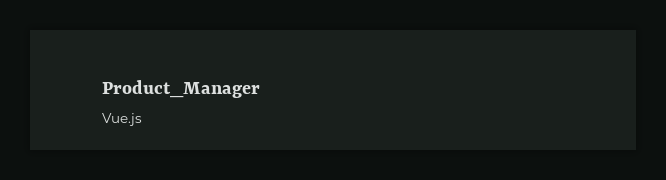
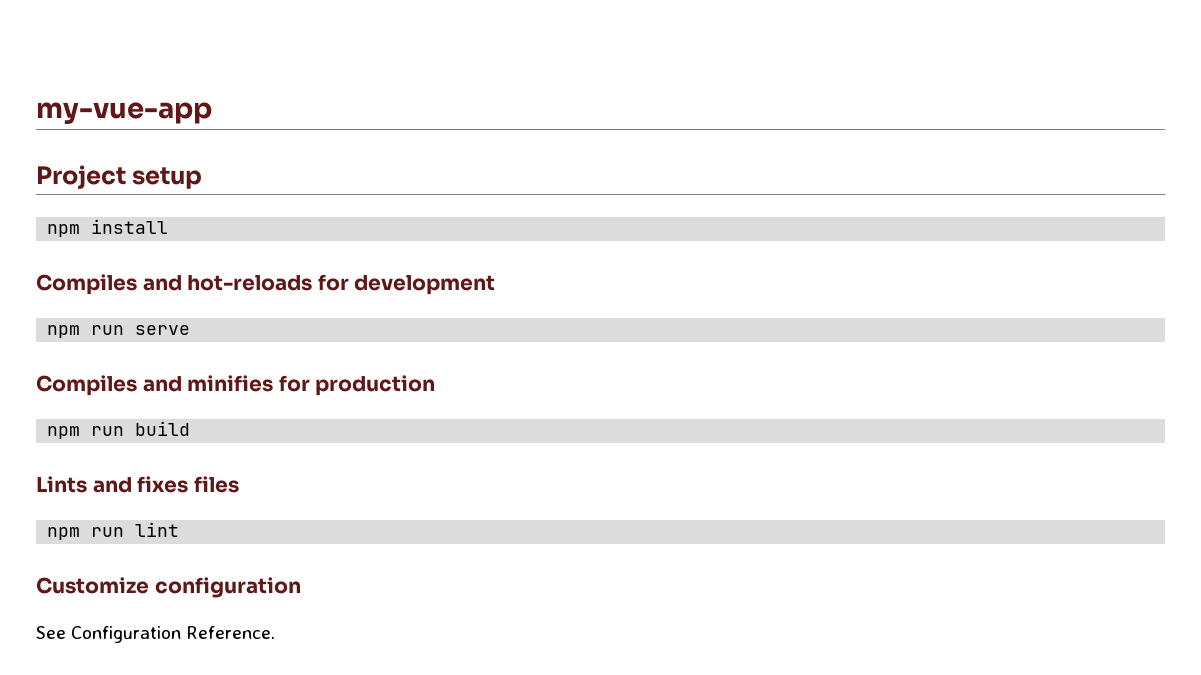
- Product_Manager
- Vue.js
+ my-vue-app
+ Project setup
+ npm install
+ Compiles and hot-reloads for development
+ npm run serve
+ Compiles and minifies for production
+ npm run build
+ Lints and fixes files
+ npm run lint
+ Customize configuration
+ See Configuration Reference.

